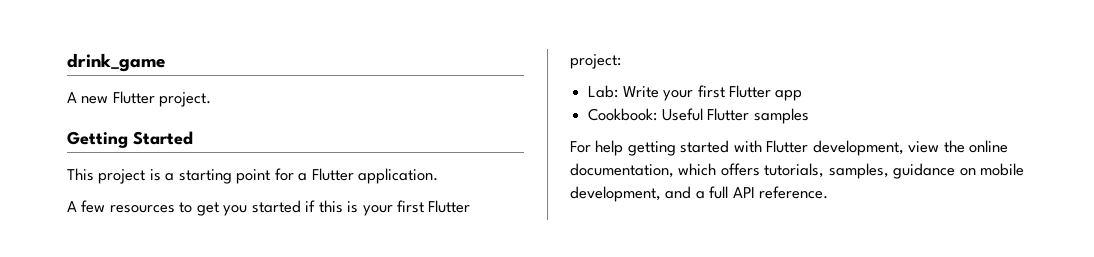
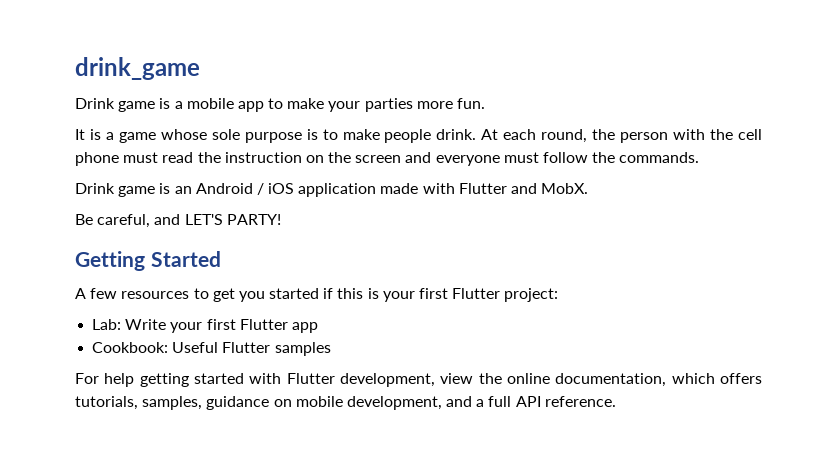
- A new Flutter project.
+ Drink game is a mobile app to make your parties more fun.
+ It is a game whose sole purpose is to make people drink. At each round, the person with the cell phone must read the instruction on the screen and everyone must follow the commands.
+ Drink game is an Android / iOS application made with Flutter and MobX.
+ Be careful, and LET'S PARTY!
  Getting Started
- This project is a starting point for a Flutter application.

